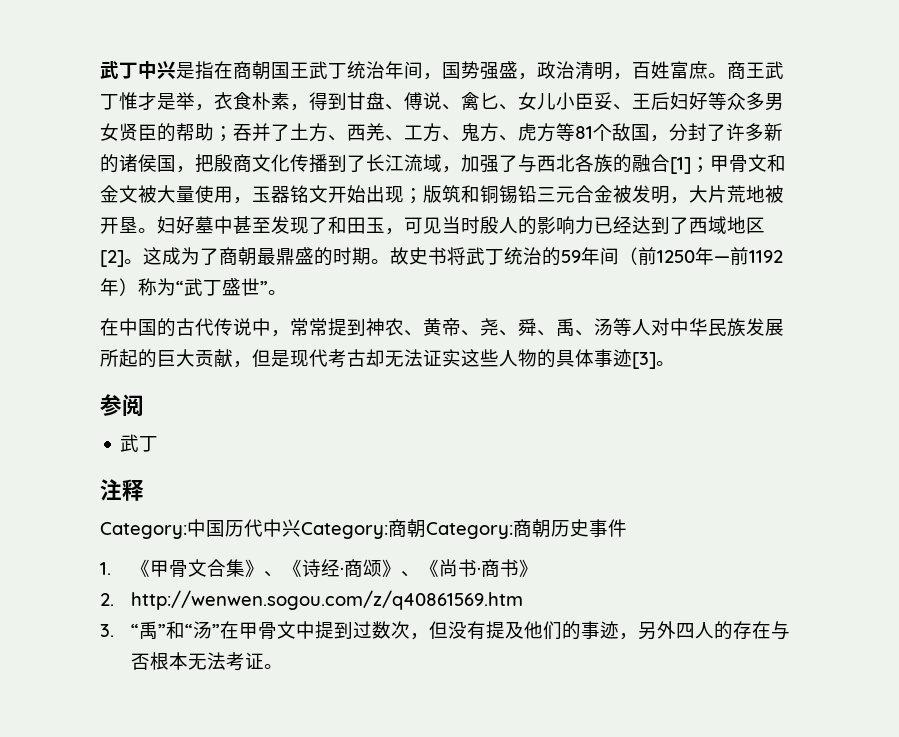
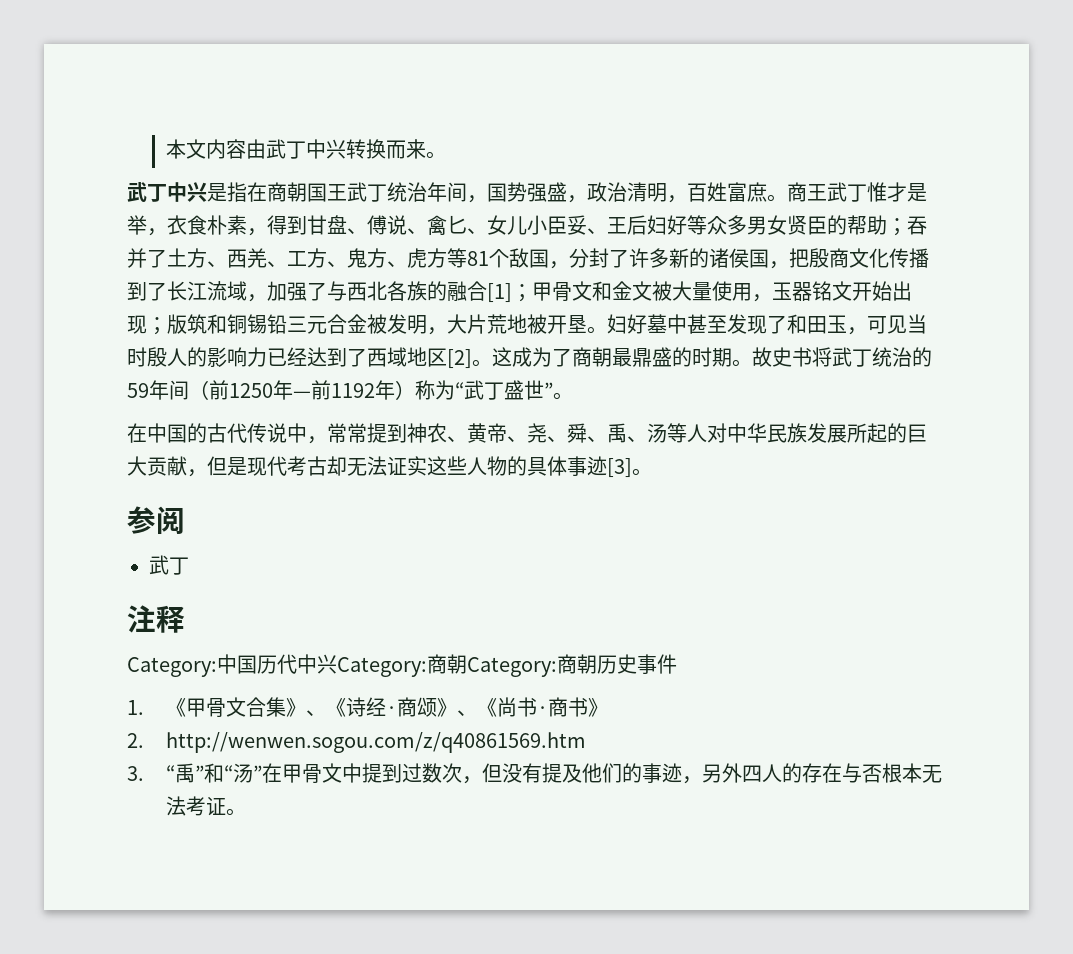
+ 本文内容由武丁中兴转换而来。

